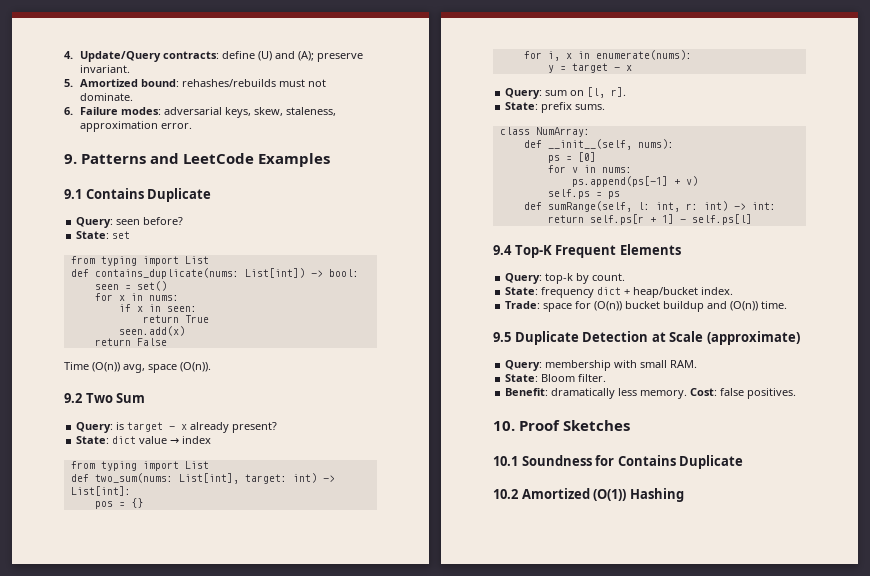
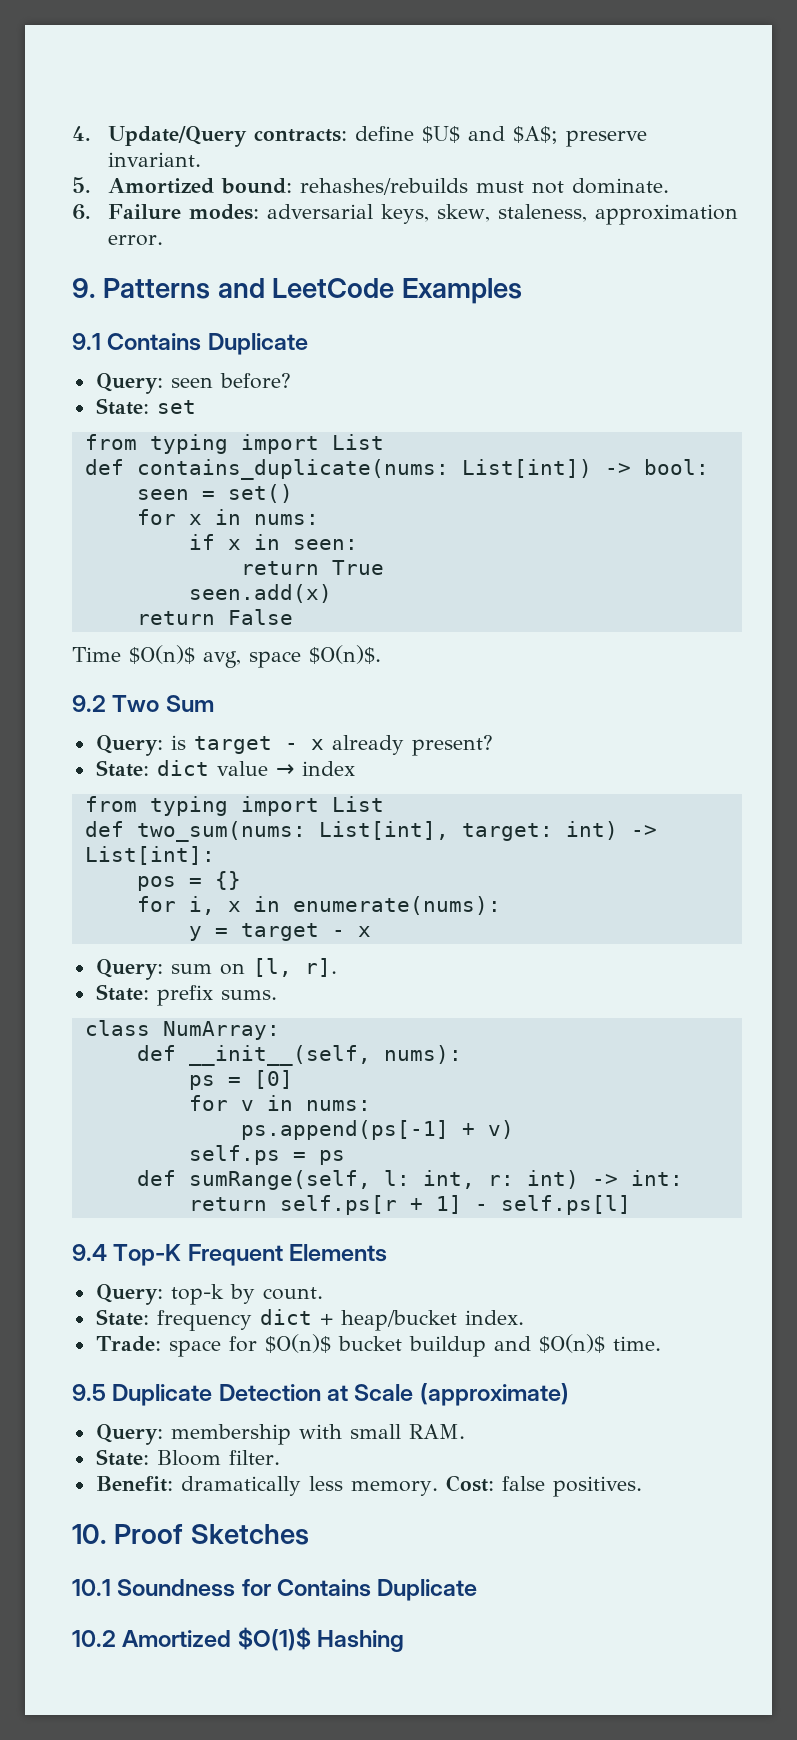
- 4. Update/Query contracts: define (U) and (A); preserve invariant.
+ 4. Update/Query contracts: define $U$ and $A$; preserve invariant.
- Time (O(n)) avg, space (O(n)).
+ Time $O(n)$ avg, space $O(n)$.
- Trade: space for (O(n)) bucket buildup and (O(n)) time.
+ Trade: space for $O(n)$ bucket buildup and $O(n)$ time.
- 10.2 Amortized (O(1)) Hashing
+ 10.2 Amortized $O(1)$ Hashing

